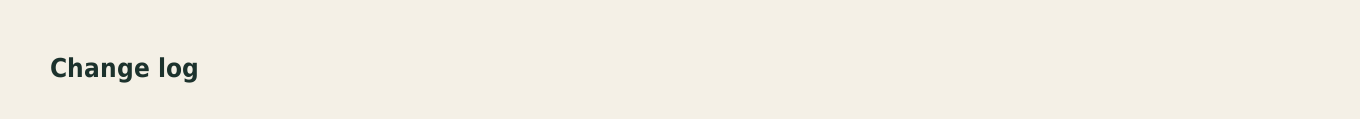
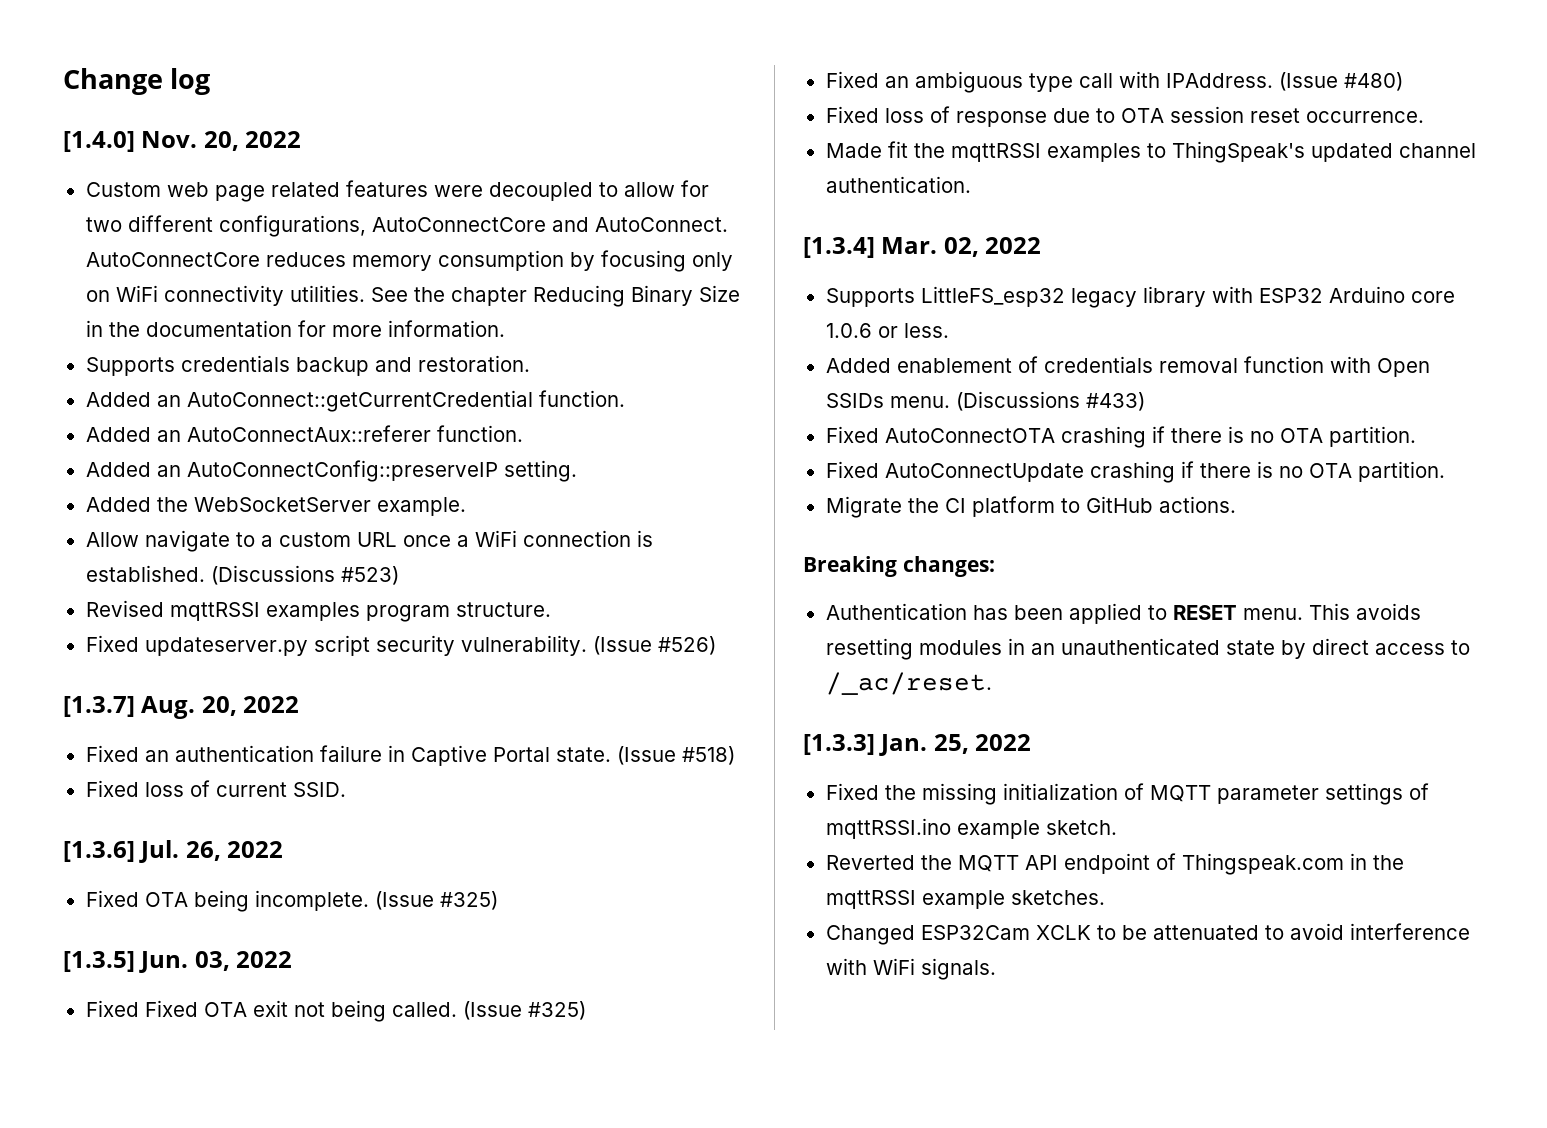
+ [1.4.0] Nov. 20, 2022
+ Custom web page related features were decoupled to allow for two different configurations, AutoConnectCore and AutoConnect. AutoConnectCore reduces memory consumption by focusing only on WiFi connectivity utilities. See the chapter Reducing Binary Size in the documentation for more information.
+ Supports credentials backup and restoration.
+ Added an AutoConnect::getCurrentCredential function.
+ Added an AutoConnectAux::referer function.
+ Added an AutoConnectConfig::preserveIP setting.
+ Added the WebSocketServer example.
+ Allow navigate to a custom URL once a WiFi connection is established. (Discussions #523)
+ Revised mqttRSSI examples program structure.
+ Fixed updateserver.py script security vulnerability. (Issue #526)
+ [1.3.7] Aug. 20, 2022
+ Fixed an authentication failure in Captive Portal state. (Issue #518)
+ Fixed loss of current SSID.
+ [1.3.6] Jul. 26, 2022
+ Fixed OTA being incomplete. (Issue #325)
+ [1.3.5] Jun. 03, 2022
+ Fixed Fixed OTA exit not being called. (Issue #325)
+ Fixed an ambiguous type call with IPAddress. (Issue #480)
+ Fixed loss of response due to OTA session reset occurrence.
+ Made fit the mqttRSSI examples to ThingSpeak's updated channel authentication.
+ [1.3.4] Mar. 02, 2022
+ Supports LittleFS_esp32 legacy library with ESP32 Arduino core 1.0.6 or less.
+ Added enablement of credentials removal function with Open SSIDs menu. (Discussions #433)
+ Fixed AutoConnectOTA crashing if there is no OTA partition.
+ Fixed AutoConnectUpdate crashing if there is no OTA partition.
+ Migrate the CI platform to GitHub actions.
+ Breaking changes:
+ Authentication has been applied to RESET menu. This avoids resetting modules in an unauthenticated state by direct access to /_ac/reset.
+ [1.3.3] Jan. 25, 2022
+ Fixed the missing initialization of MQTT parameter settings of mqttRSSI.ino example sketch.
+ Reverted the MQTT API endpoint of Thingspeak.com in the mqttRSSI example sketches.
+ Changed ESP32Cam XCLK to be attenuated to avoid interference with WiFi signals.

